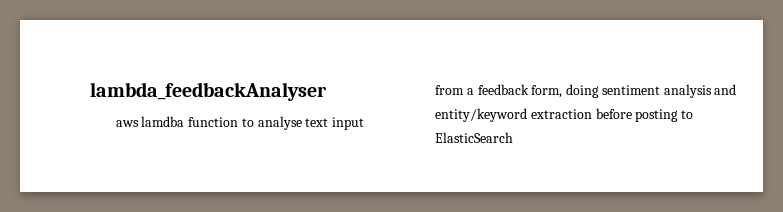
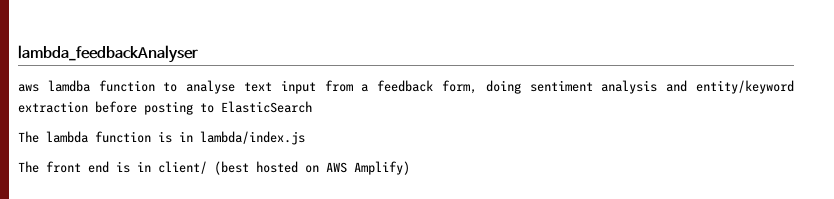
+ The lambda function is in lambda/index.js
+ The front end is in client/ (best hosted on AWS Amplify)

